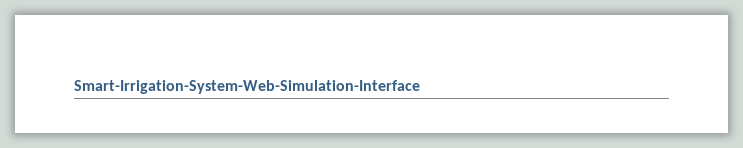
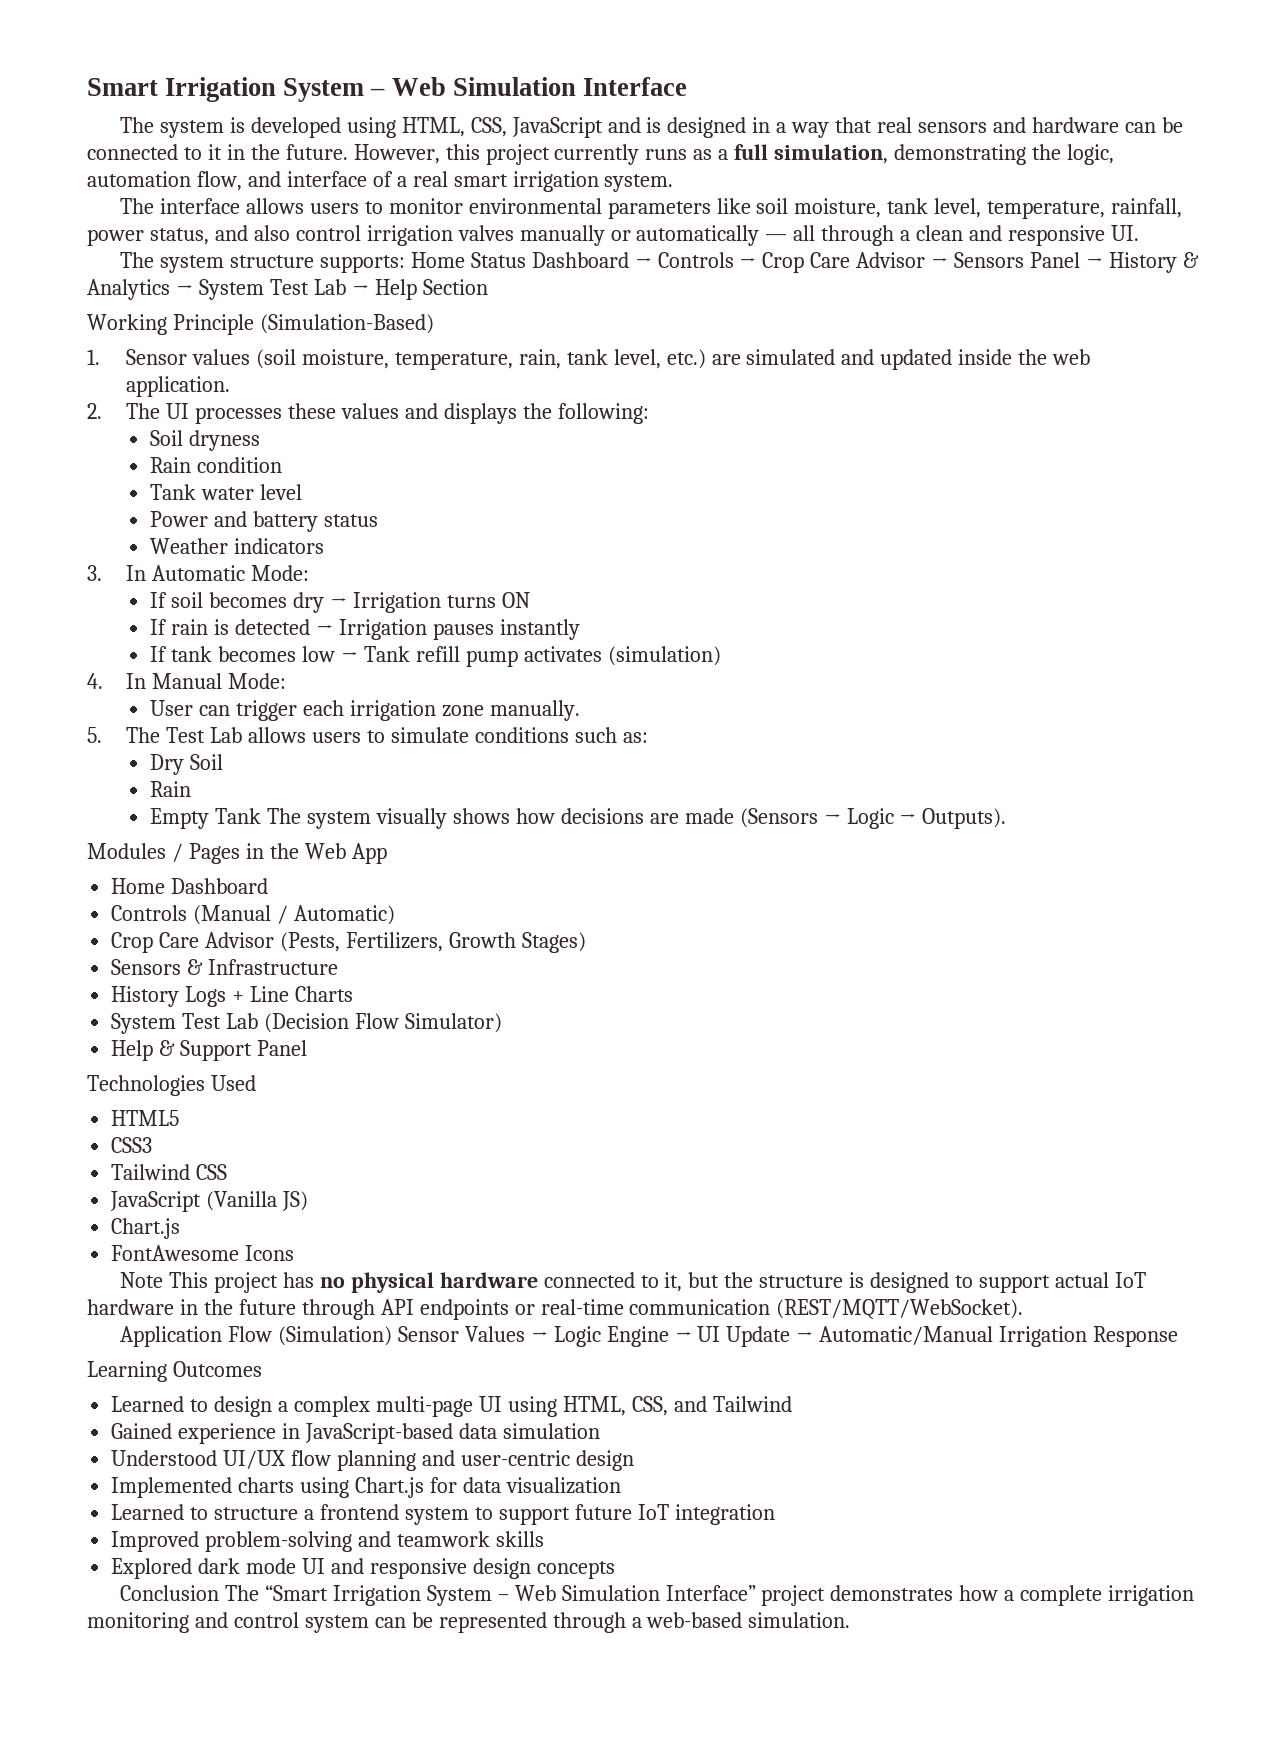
- Smart-Irrigation-System-Web-Simulation-Interface
+ Smart Irrigation System – Web Simulation Interface
+ The system is developed using HTML, CSS, JavaScript and is designed in a way that real sensors and hardware can be connected to it in the future. However, this project currently runs as a full simulation, demonstrating the logic, automation flow, and interface of a real smart irrigation system.
+ The interface allows users to monitor environmental parameters like soil moisture, tank level, temperature, rainfall, power status, and also control irrigation valves manually or automatically — all through a clean and responsive UI.
+ The system structure supports: Home Status Dashboard → Controls → Crop Care Advisor → Sensors Panel → History & Analytics → System Test Lab → Help Section
+ Working Principle (Simulation-Based)
+ 1. Sensor values (soil moisture, temperature, rain, tank level, etc.) are simulated and updated inside the web application.
+ 2. The UI processes these values and displays the following:
+ Soil dryness
+ Rain condition
+ Tank water level
+ Power and battery status
+ Weather indicators
+ 3. In Automatic Mode:
+ If soil becomes dry → Irrigation turns ON
+ If rain is detected → Irrigation pauses instantly
+ If tank becomes low → Tank refill pump activates (simulation)
+ 4. In Manual Mode:
+ User can trigger each irrigation zone manually.
+ 5. The Test Lab allows users to simulate conditions such as:
+ Dry Soil
+ Rain
+ Empty Tank The system visually shows how decisions are made (Sensors → Logic → Outputs).
+ Modules / Pages in the Web App
+ Home Dashboard
+ Controls (Manual / Automatic)
+ Crop Care Advisor (Pests, Fertilizers, Growth Stages)
+ Sensors & Infrastructure
+ History Logs + Line Charts
+ System Test Lab (Decision Flow Simulator)
+ Help & Support Panel
+ Technologies Used
+ HTML5
+ CSS3
+ Tailwind CSS
+ JavaScript (Vanilla JS)
+ Chart.js
+ FontAwesome Icons
+ Note This project has no physical hardware connected to it, but the structure is designed to support actual IoT hardware in the future through API endpoints or real-time communication (REST/MQTT/WebSocket).
+ Application Flow (Simulation) Sensor Values → Logic Engine → UI Update → Automatic/Manual Irrigation Response
+ Learning Outcomes
+ Learned to design a complex multi-page UI using HTML, CSS, and Tailwind
+ Gained experience in JavaScript-based data simulation
+ Understood UI/UX flow planning and user-centric design
+ Implemented charts using Chart.js for data visualization
+ Learned to structure a frontend system to support future IoT integration
+ Improved problem-solving and teamwork skills
+ Explored dark mode UI and responsive design concepts
+ Conclusion The “Smart Irrigation System – Web Simulation Interface” project demonstrates how a complete irrigation monitoring and control system can be represented through a web-based simulation.

